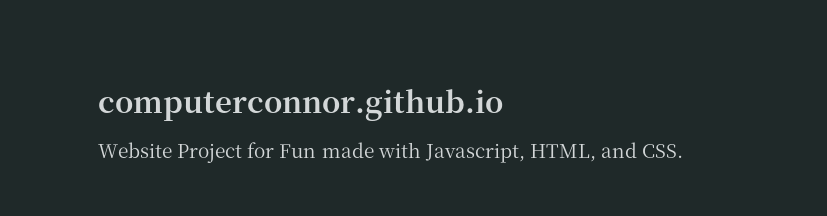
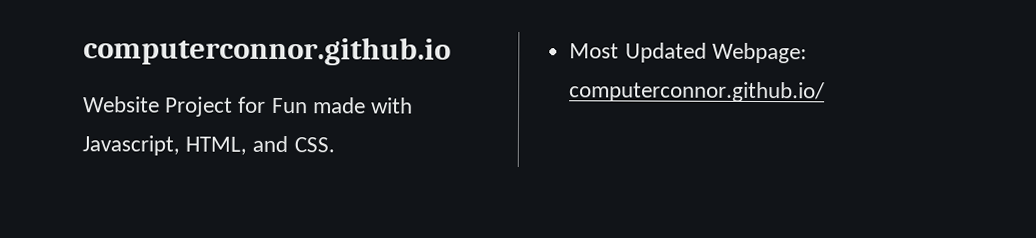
+ Most Updated Webpage: computerconnor.github.io/

